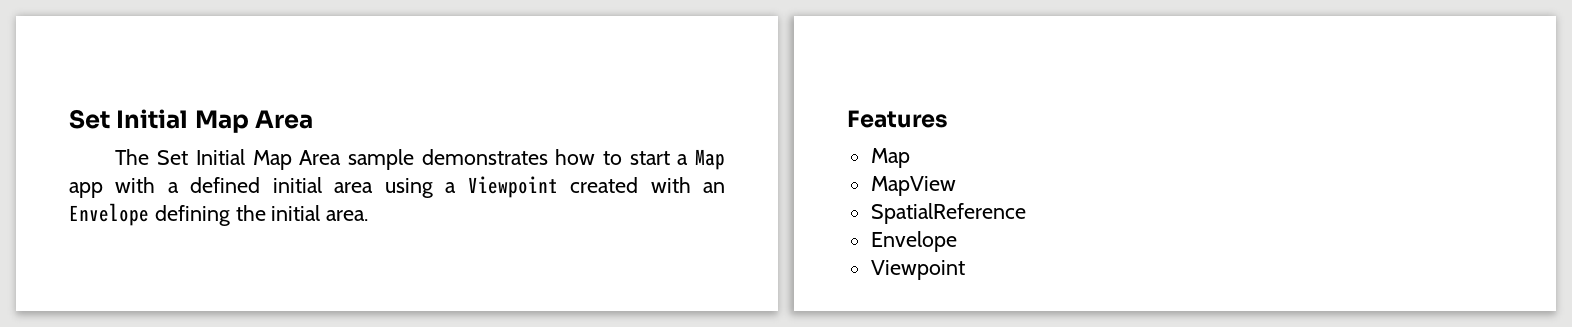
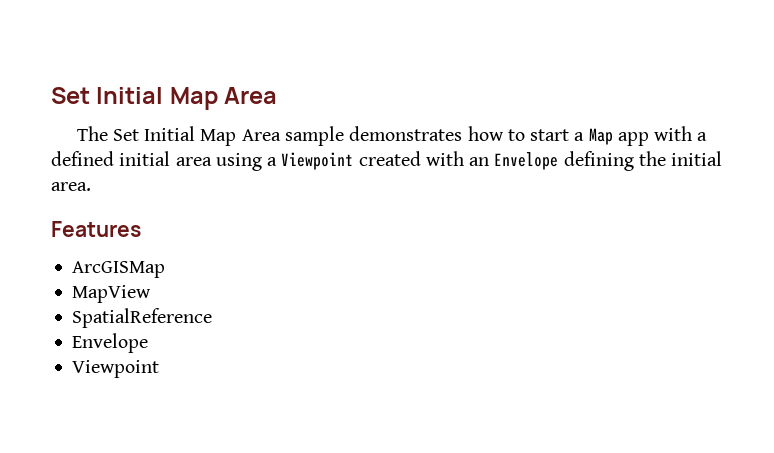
  Features
- Map
+ ArcGISMap

